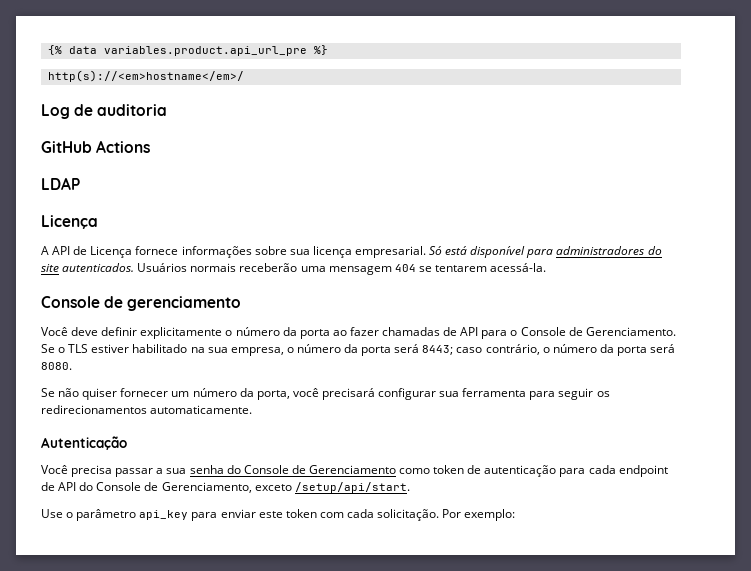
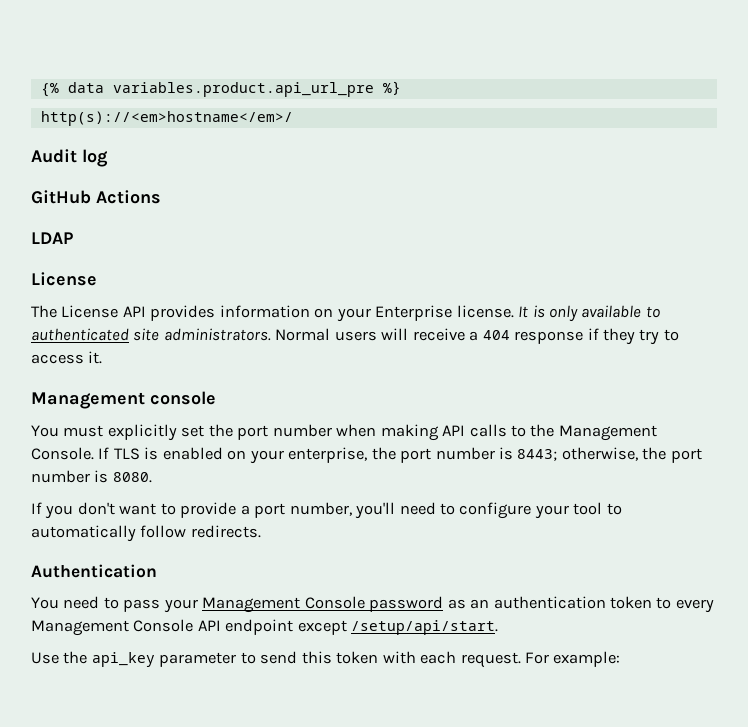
- Log de auditoria
+ Audit log
  LDAP
- Licença
- A API de Licença fornece informações sobre sua licença empresarial. Só está disponível para administradores do site autenticados. Usuários normais receberão uma mensagem 404 se tentarem acessá-la.
- Console de gerenciamento
- Você deve definir explicitamente o número da porta ao fazer chamadas de API para o Console de Gerenciamento. Se o TLS estiver habilitado na sua empresa, o número da porta será 8443; caso contrário, o número da porta será 8080.
- Se não quiser fornecer um número da porta, você precisará configurar sua ferramenta para seguir os redirecionamentos automaticamente.
- Autenticação
- Você precisa passar a sua senha do Console de Gerenciamento como token de autenticação para cada endpoint de API do Console de Gerenciamento, exceto /setup/api/start.
- Use o parâmetro api_key para enviar este token com cada solicitação. Por exemplo:
+ License
+ The License API provides information on your Enterprise license. It is only available to authenticated site administrators. Normal users will receive a 404 response if they try to access it.
+ Management console
+ You must explicitly set the port number when making API calls to the Management Console. If TLS is enabled on your enterprise, the port number is 8443; otherwise, the port number is 8080.
+ If you don't want to provide a port number, you'll need to configure your tool to automatically follow redirects.
+ Authentication
+ You need to pass your Management Console password as an authentication token to every Management Console API endpoint except /setup/api/start.
+ Use the api_key parameter to send this token with each request. For example:

